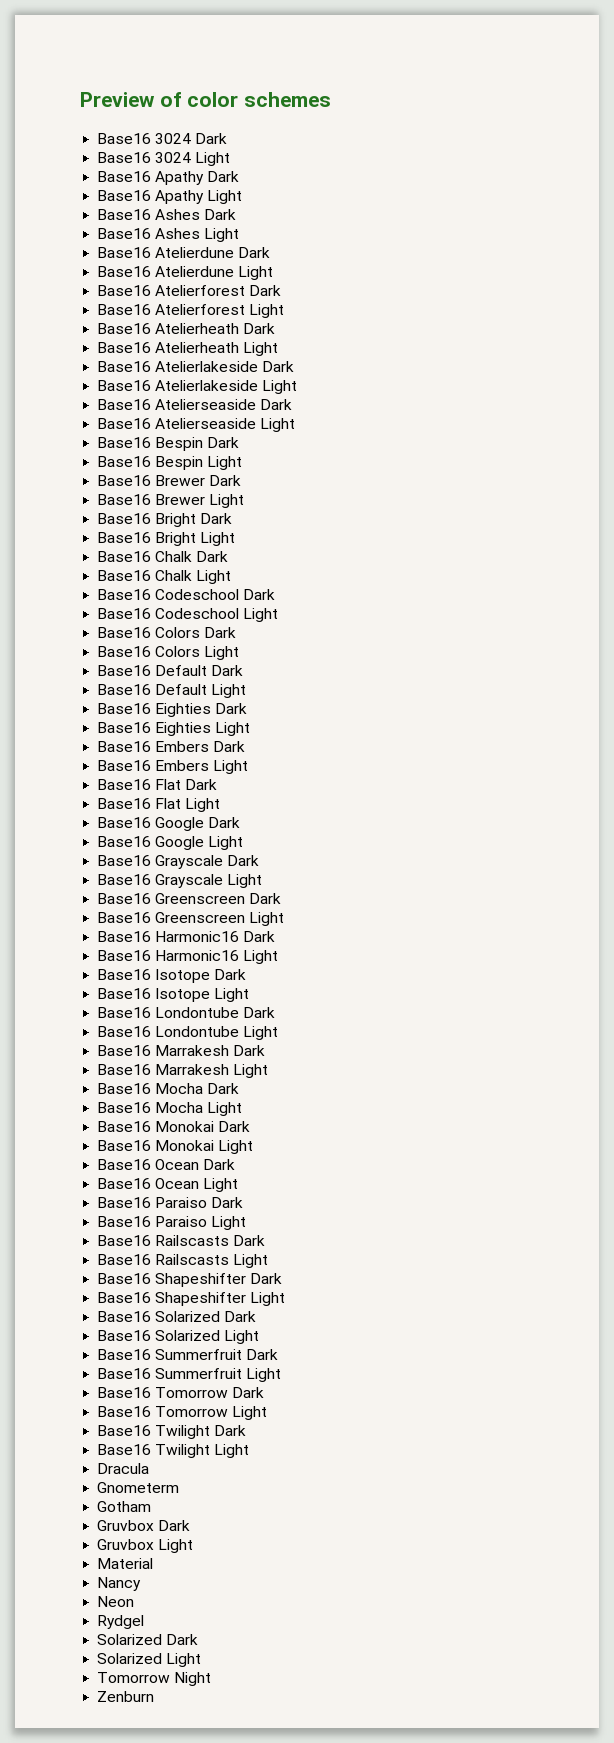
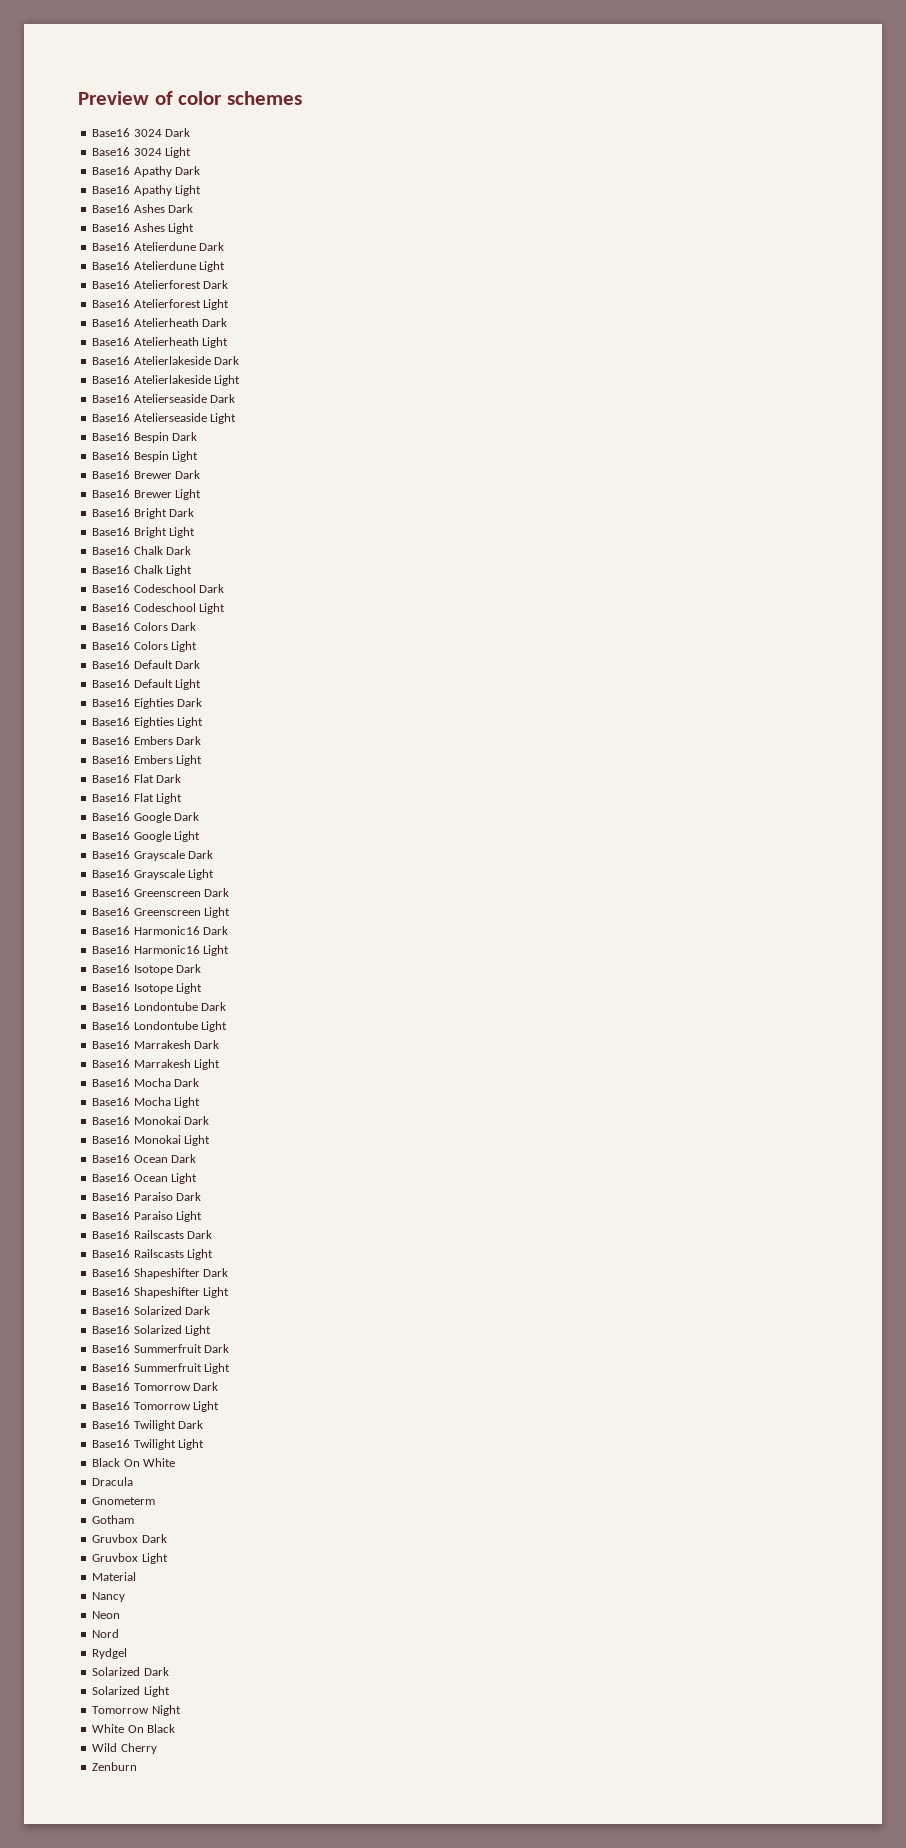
+ Black On White
+ Nord
+ White On Black
+ Wild Cherry

